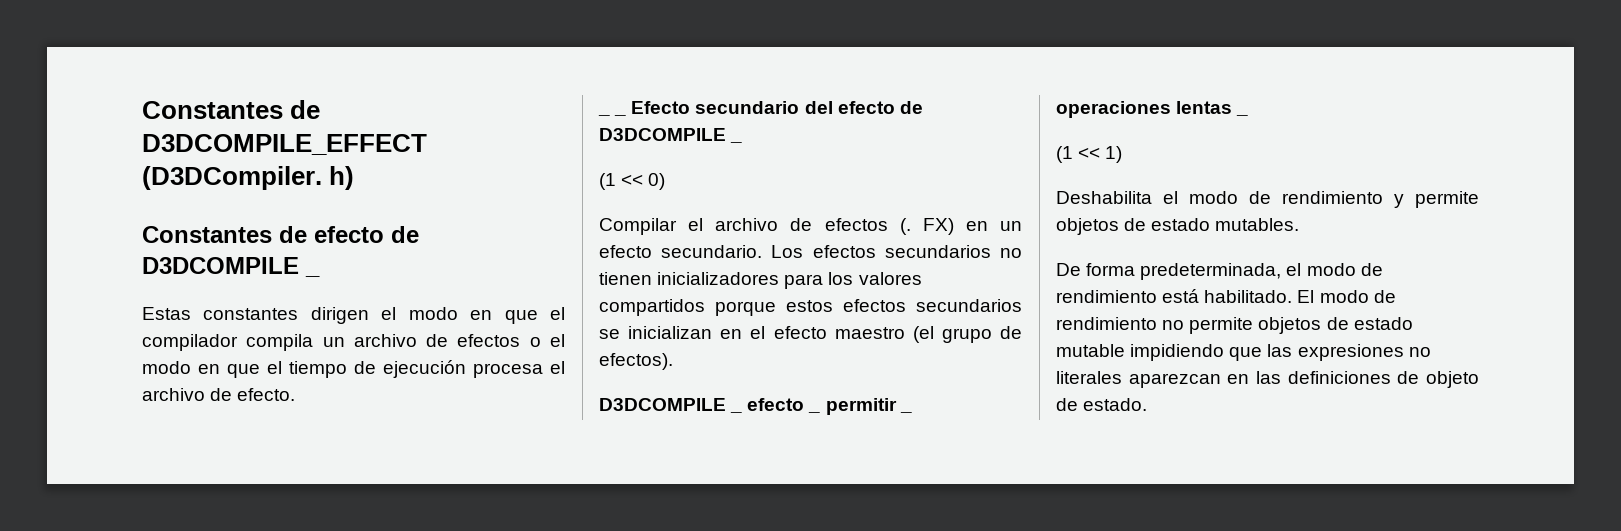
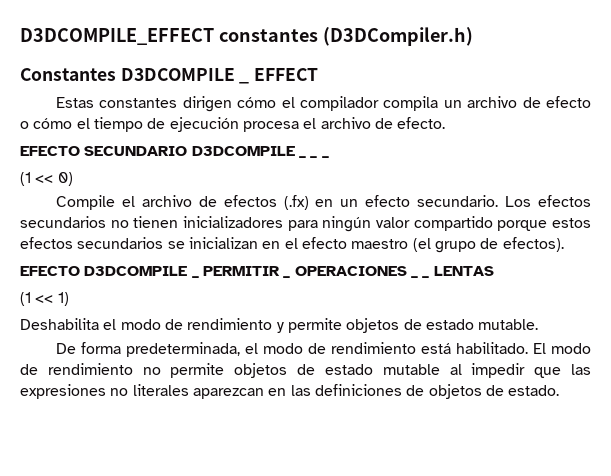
- Constantes de D3DCOMPILE_EFFECT (D3DCompiler. h)
- Constantes de efecto de D3DCOMPILE _
+ D3DCOMPILE_EFFECT constantes (D3DCompiler.h)
+ Constantes D3DCOMPILE _ EFFECT
- Estas constantes dirigen el modo en que el compilador compila un archivo de efectos o el modo en que el tiempo de ejecución procesa el archivo de efecto.
+ Estas constantes dirigen cómo el compilador compila un archivo de efecto o cómo el tiempo de ejecución procesa el archivo de efecto.
- _ _ Efecto secundario del efecto de D3DCOMPILE _
+ EFECTO SECUNDARIO D3DCOMPILE _ _ _
- Compilar el archivo de efectos (. FX) en un efecto secundario.
+ Compile el archivo de efectos (.fx) en un efecto secundario.
- Los efectos secundarios no tienen inicializadores para los valores compartidos porque estos efectos secundarios se inicializan en el efecto maestro (el grupo de efectos).
+ Los efectos secundarios no tienen inicializadores para ningún valor compartido porque estos efectos secundarios se inicializan en el efecto maestro (el grupo de efectos).
- D3DCOMPILE _ efecto _ permitir _ operaciones lentas _
+ EFECTO D3DCOMPILE _ PERMITIR _ OPERACIONES _ _ LENTAS
- Deshabilita el modo de rendimiento y permite objetos de estado mutables.
+ Deshabilita el modo de rendimiento y permite objetos de estado mutable.
- El modo de rendimiento no permite objetos de estado mutable impidiendo que las expresiones no literales aparezcan en las definiciones de objeto de estado.
+ El modo de rendimiento no permite objetos de estado mutable al impedir que las expresiones no literales aparezcan en las definiciones de objetos de estado.

